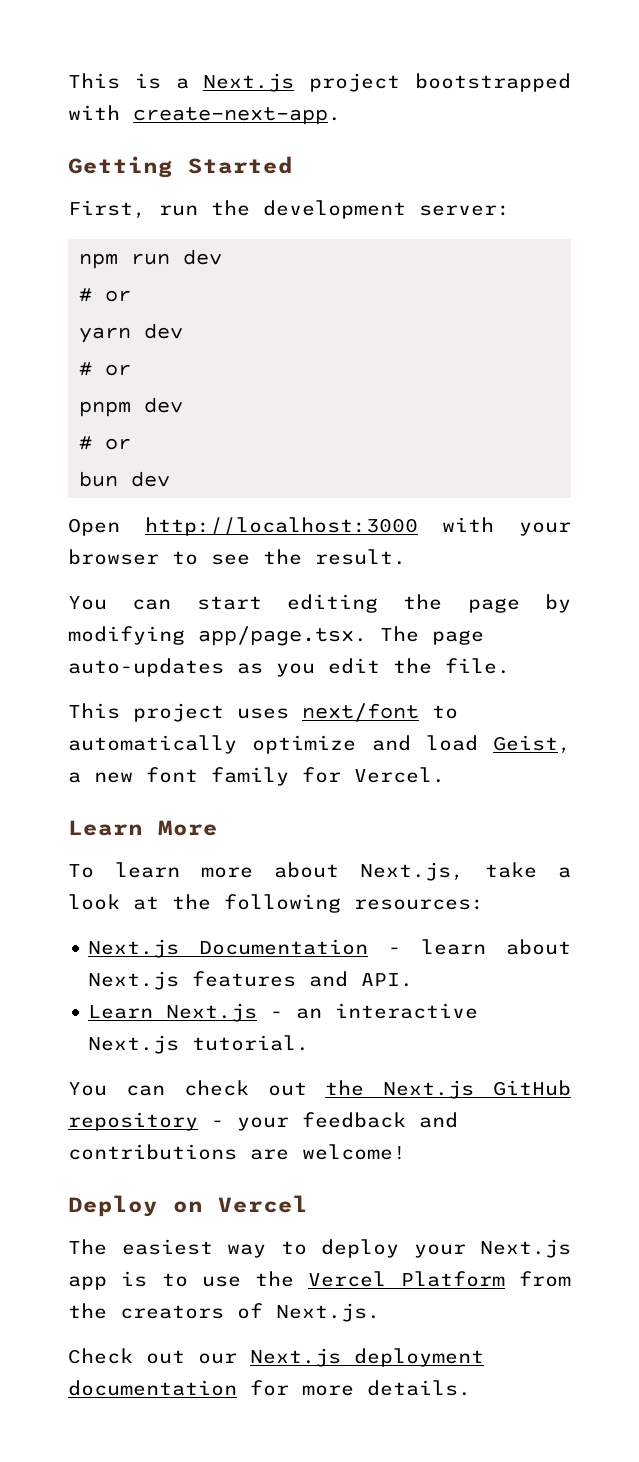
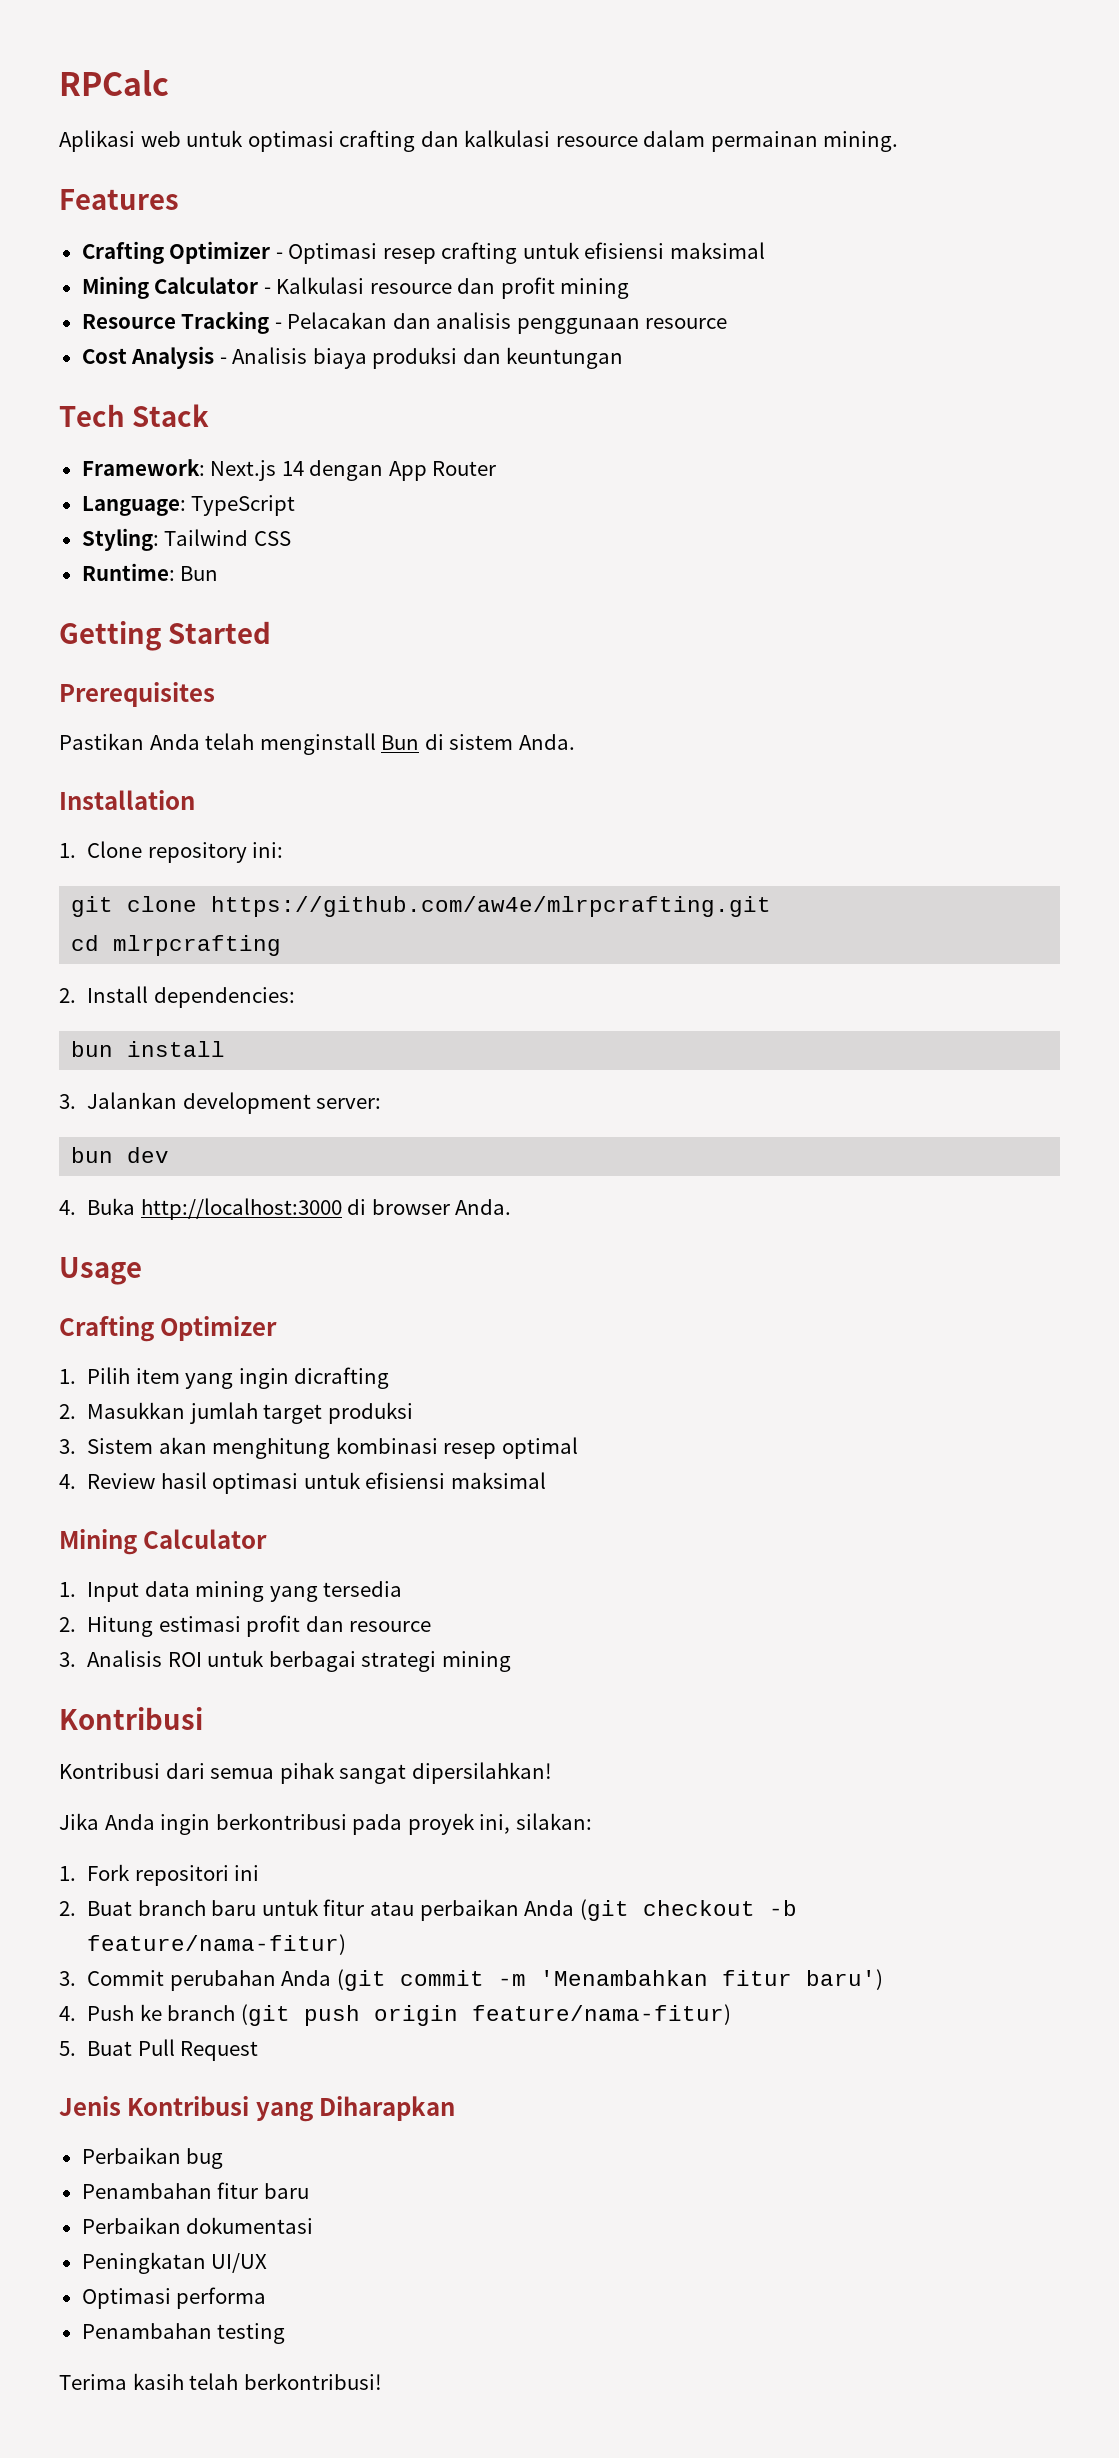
- This is a Next.js project bootstrapped with create-next-app.
+ RPCalc
+ Aplikasi web untuk optimasi crafting dan kalkulasi resource dalam permainan mining.
+ Features
+ Crafting Optimizer - Optimasi resep crafting untuk efisiensi maksimal
+ Mining Calculator - Kalkulasi resource dan profit mining
+ Resource Tracking - Pelacakan dan analisis penggunaan resource
+ Cost Analysis - Analisis biaya produksi dan keuntungan
+ Tech Stack
+ Framework: Next.js 14 dengan App Router
+ Language: TypeScript
+ Styling: Tailwind CSS
+ Runtime: Bun
  Getting Started
- First, run the development server:
- npm run dev
- # or
- yarn dev
- # or
- pnpm dev
- # or
+ Prerequisites
+ Pastikan Anda telah menginstall Bun di sistem Anda.
+ Installation
+ 1. Clone repository ini:
+ git clone https://github.com/aw4e/mlrpcrafting.git
+ cd mlrpcrafting
+ 2. Install dependencies:
+ bun install
+ 3. Jalankan development server:
  bun dev
- Open http://localhost:3000 with your browser to see the result.
- You can start editing the page by modifying app/page.tsx. The page auto-updates as you edit the file.
- This project uses next/font to automatically optimize and load Geist, a new font family for Vercel.
- Learn More
- To learn more about Next.js, take a look at the following resources:
- Next.js Documentation - learn about Next.js features and API.
- Learn Next.js - an interactive Next.js tutorial.
- You can check out the Next.js GitHub repository - your feedback and contributions are welcome!
- Deploy on Vercel
- The easiest way to deploy your Next.js app is to use the Vercel Platform from the creators of Next.js.
- Check out our Next.js deployment documentation for more details.
+ 4. Buka http://localhost:3000 di browser Anda.
+ Usage
+ Crafting Optimizer
+ 1. Pilih item yang ingin dicrafting
+ 2. Masukkan jumlah target produksi
+ 3. Sistem akan menghitung kombinasi resep optimal
+ 4. Review hasil optimasi untuk efisiensi maksimal
+ Mining Calculator
+ 1. Input data mining yang tersedia
+ 2. Hitung estimasi profit dan resource
+ 3. Analisis ROI untuk berbagai strategi mining
+ Kontribusi
+ Kontribusi dari semua pihak sangat dipersilahkan!
+ Jika Anda ingin berkontribusi pada proyek ini, silakan:
+ 1. Fork repositori ini
+ 2. Buat branch baru untuk fitur atau perbaikan Anda (git checkout -b feature/nama-fitur)
+ 3. Commit perubahan Anda (git commit -m 'Menambahkan fitur baru')
+ 4. Push ke branch (git push origin feature/nama-fitur)
+ 5. Buat Pull Request
+ Jenis Kontribusi yang Diharapkan
+ Perbaikan bug
+ Penambahan fitur baru
+ Perbaikan dokumentasi
+ Peningkatan UI/UX
+ Optimasi performa
+ Penambahan testing
+ Terima kasih telah berkontribusi!

